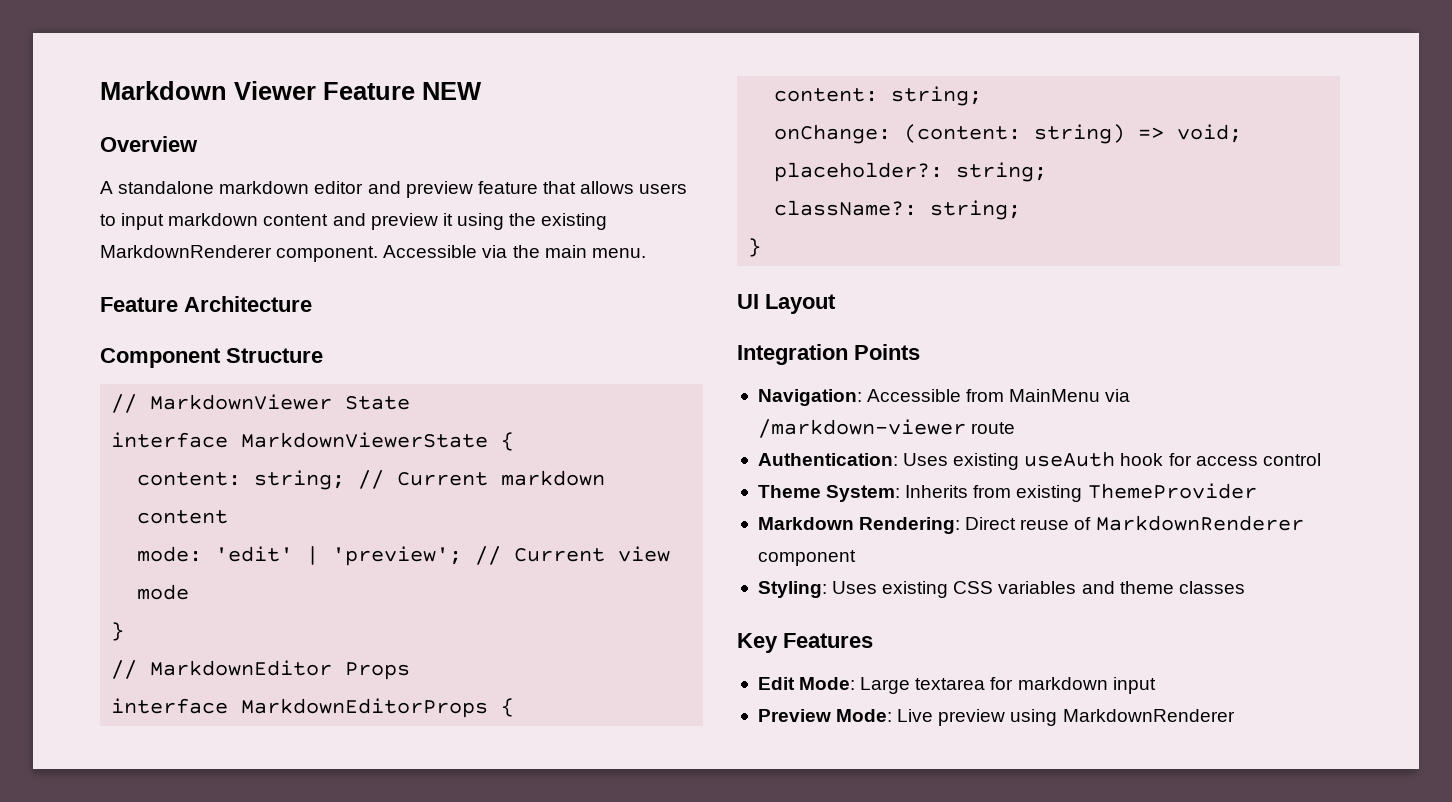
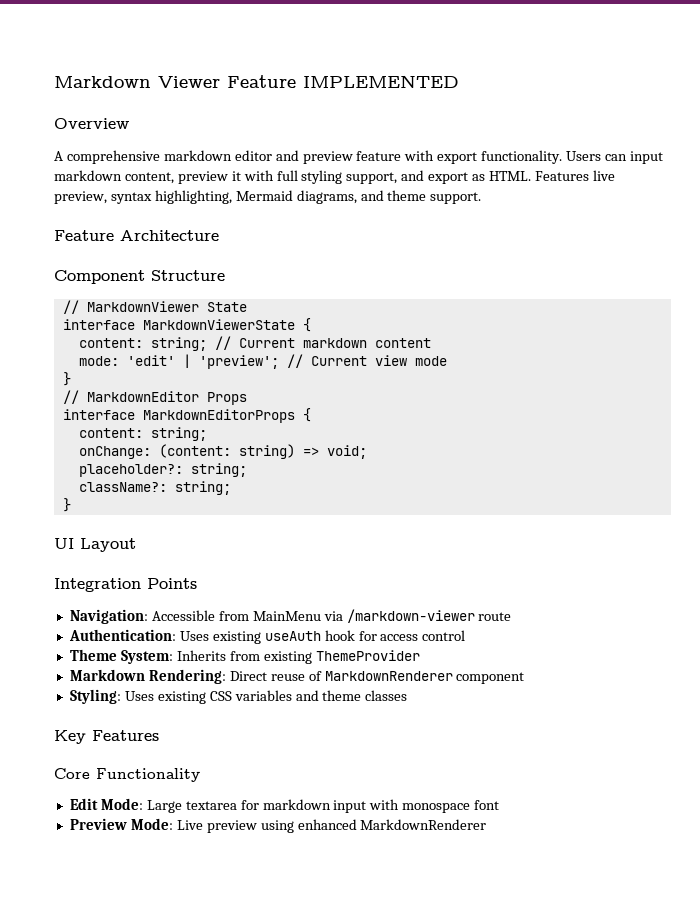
- Markdown Viewer Feature NEW
+ Markdown Viewer Feature IMPLEMENTED
- A standalone markdown editor and preview feature that allows users to input markdown content and preview it using the existing MarkdownRenderer component. Accessible via the main menu.
+ A comprehensive markdown editor and preview feature with export functionality. Users can input markdown content, preview it with full styling support, and export as HTML. Features live preview, syntax highlighting, Mermaid diagrams, and theme support.
+ Core Functionality
- Edit Mode: Large textarea for markdown input
+ Edit Mode: Large textarea for markdown input with monospace font
- Preview Mode: Live preview using MarkdownRenderer
+ Preview Mode: Live preview using enhanced MarkdownRenderer

